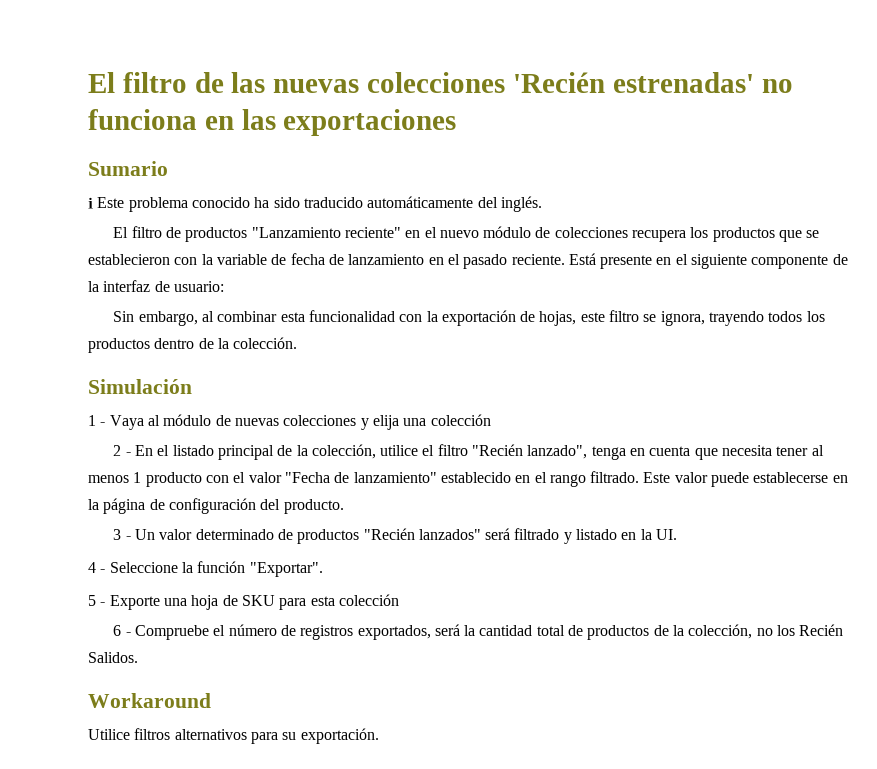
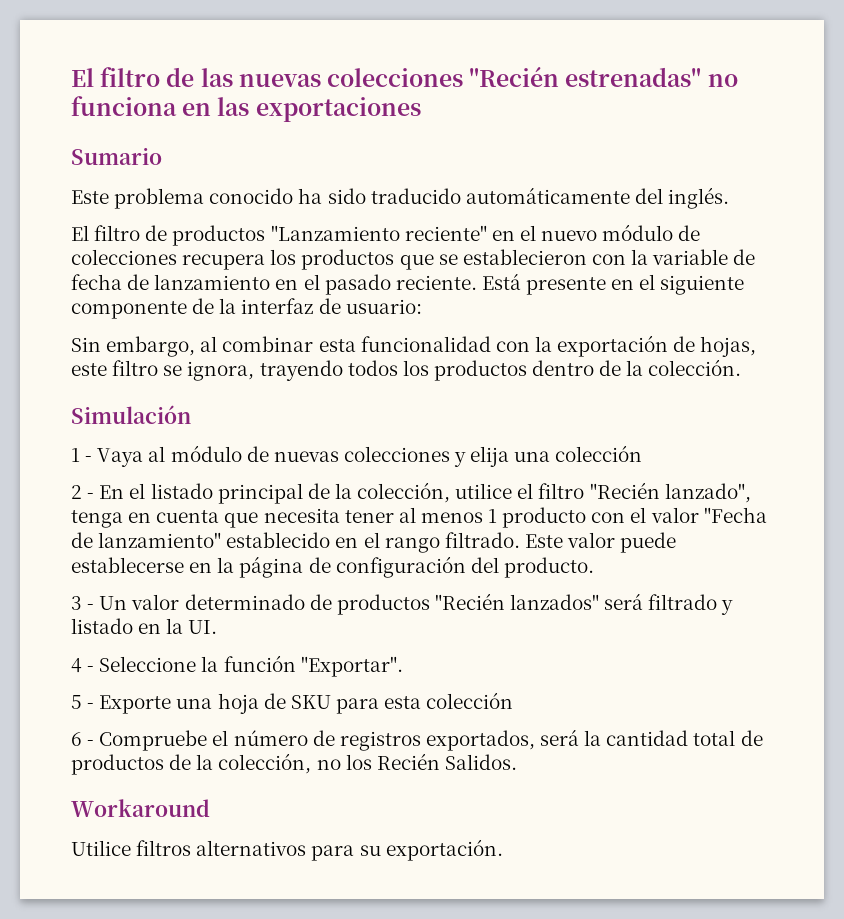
- El filtro de las nuevas colecciones 'Recién estrenadas' no funciona en las exportaciones
+ El filtro de las nuevas colecciones "Recién estrenadas" no funciona en las exportaciones
- ℹ Este problema conocido ha sido traducido automáticamente del inglés.
+ Este problema conocido ha sido traducido automáticamente del inglés.

